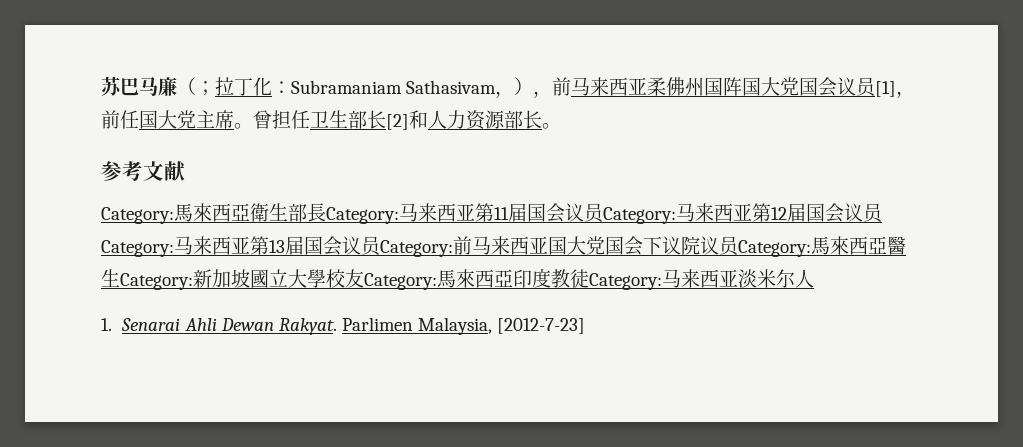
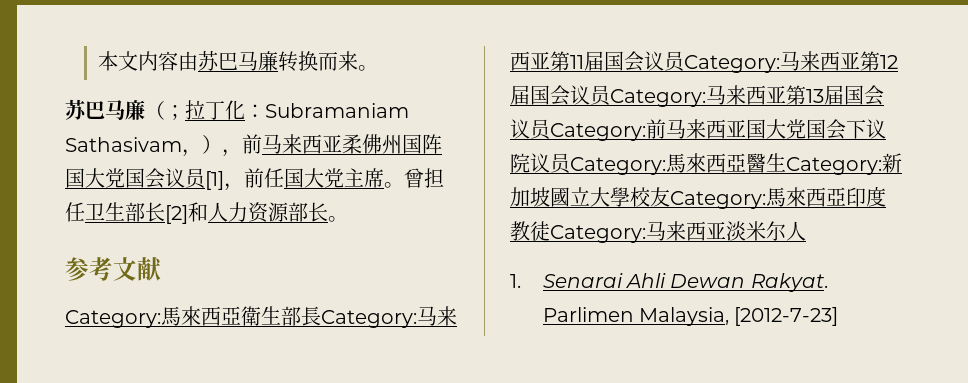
+ 本文内容由苏巴马廉转换而来。

